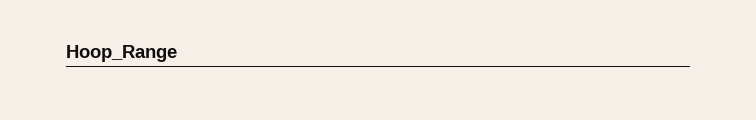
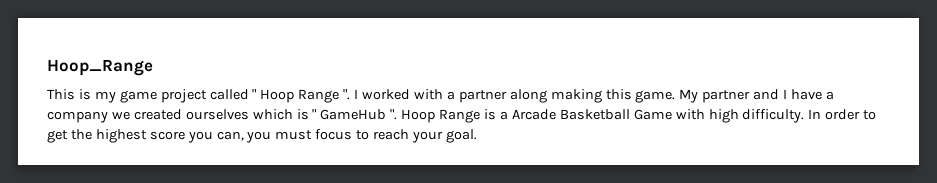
+ This is my game project called " Hoop Range ". I worked with a partner along making this game. My partner and I have a company we created ourselves which is " GameHub ". Hoop Range is a Arcade Basketball Game with high difficulty. In order to get the highest score you can, you must focus to reach your goal.

